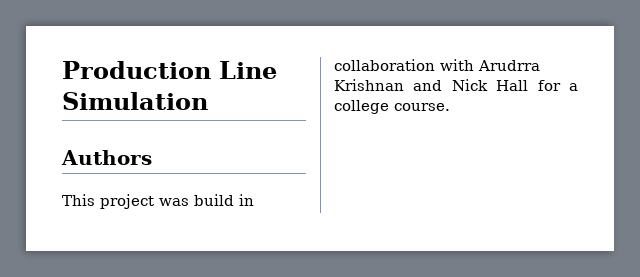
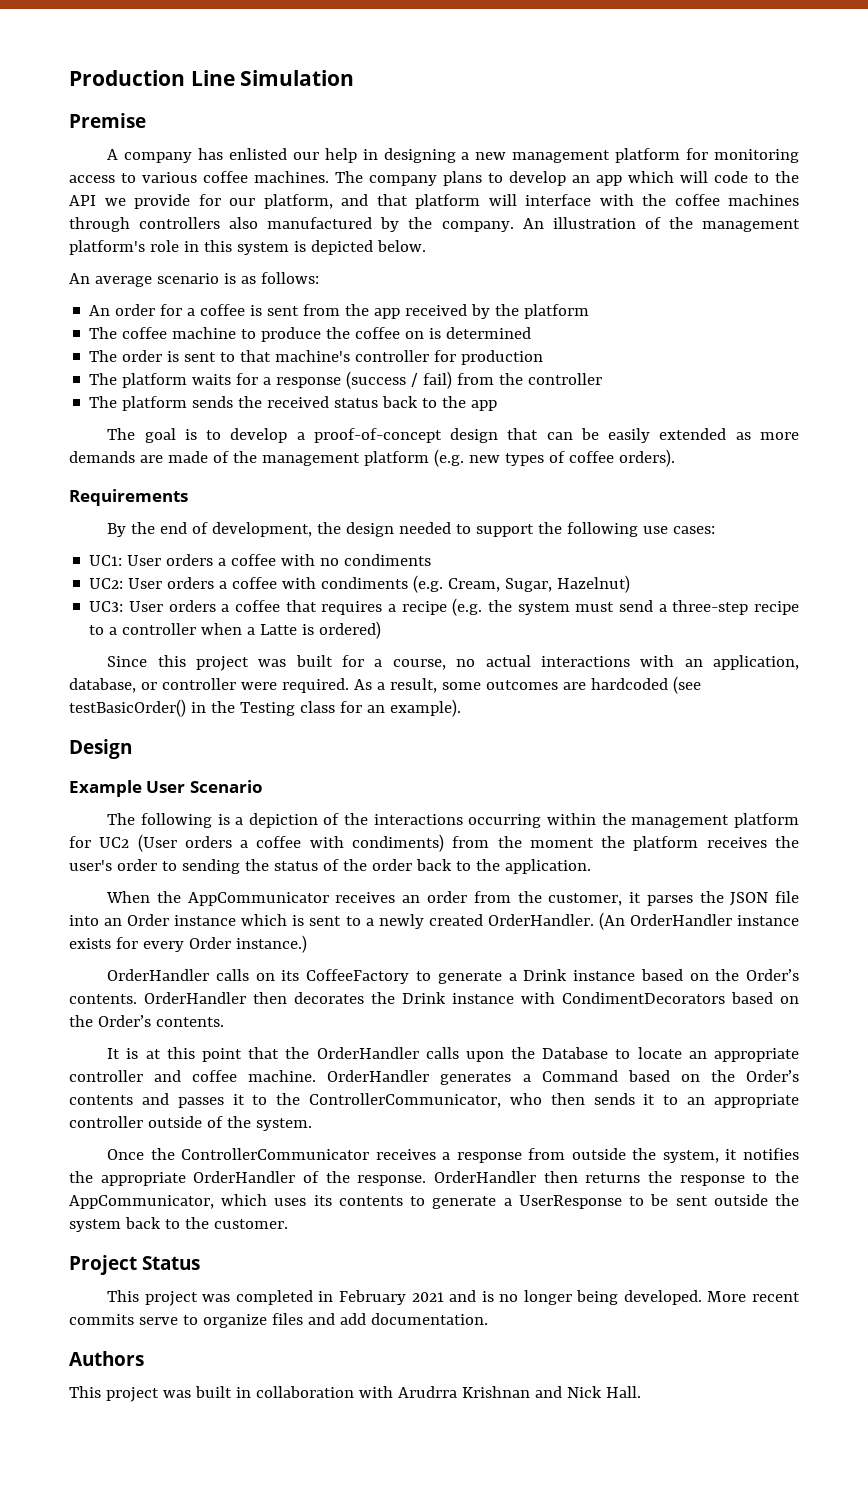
+ Premise
+ A company has enlisted our help in designing a new management platform for monitoring access to various coffee machines. The company plans to develop an app which will code to the API we provide for our platform, and that platform will interface with the coffee machines through controllers also manufactured by the company. An illustration of the management platform's role in this system is depicted below.
+ An average scenario is as follows:
+ An order for a coffee is sent from the app received by the platform
+ The coffee machine to produce the coffee on is determined
+ The order is sent to that machine's controller for production
+ The platform waits for a response (success / fail) from the controller
+ The platform sends the received status back to the app
+ The goal is to develop a proof-of-concept design that can be easily extended as more demands are made of the management platform (e.g. new types of coffee orders).
+ Requirements
+ By the end of development, the design needed to support the following use cases:
+ UC1: User orders a coffee with no condiments
+ UC2: User orders a coffee with condiments (e.g. Cream, Sugar, Hazelnut)
+ UC3: User orders a coffee that requires a recipe (e.g. the system must send a three-step recipe to a controller when a Latte is ordered)
+ Since this project was built for a course, no actual interactions with an application, database, or controller were required. As a result, some outcomes are hardcoded (see testBasicOrder() in the Testing class for an example).
+ Design
+ Example User Scenario
+ The following is a depiction of the interactions occurring within the management platform for UC2 (User orders a coffee with condiments) from the moment the platform receives the user's order to sending the status of the order back to the application.
+ When the AppCommunicator receives an order from the customer, it parses the JSON file into an Order instance which is sent to a newly created OrderHandler. (An OrderHandler instance exists for every Order instance.)
+ OrderHandler calls on its CoffeeFactory to generate a Drink instance based on the Order’s contents. OrderHandler then decorates the Drink instance with CondimentDecorators based on the Order’s contents.
+ It is at this point that the OrderHandler calls upon the Database to locate an appropriate controller and coffee machine. OrderHandler generates a Command based on the Order’s contents and passes it to the ControllerCommunicator, who then sends it to an appropriate controller outside of the system.
+ Once the ControllerCommunicator receives a response from outside the system, it notifies the appropriate OrderHandler of the response. OrderHandler then returns the response to the AppCommunicator, which uses its contents to generate a UserResponse to be sent outside the system back to the customer.
+ Project Status
+ This project was completed in February 2021 and is no longer being developed. More recent commits serve to organize files and add documentation.
- This project was build in collaboration with Arudrra Krishnan and Nick Hall for a college course.
+ This project was built in collaboration with Arudrra Krishnan and Nick Hall.

